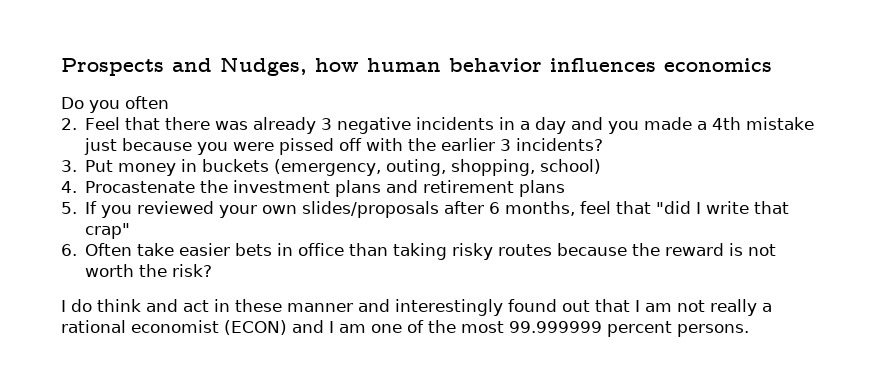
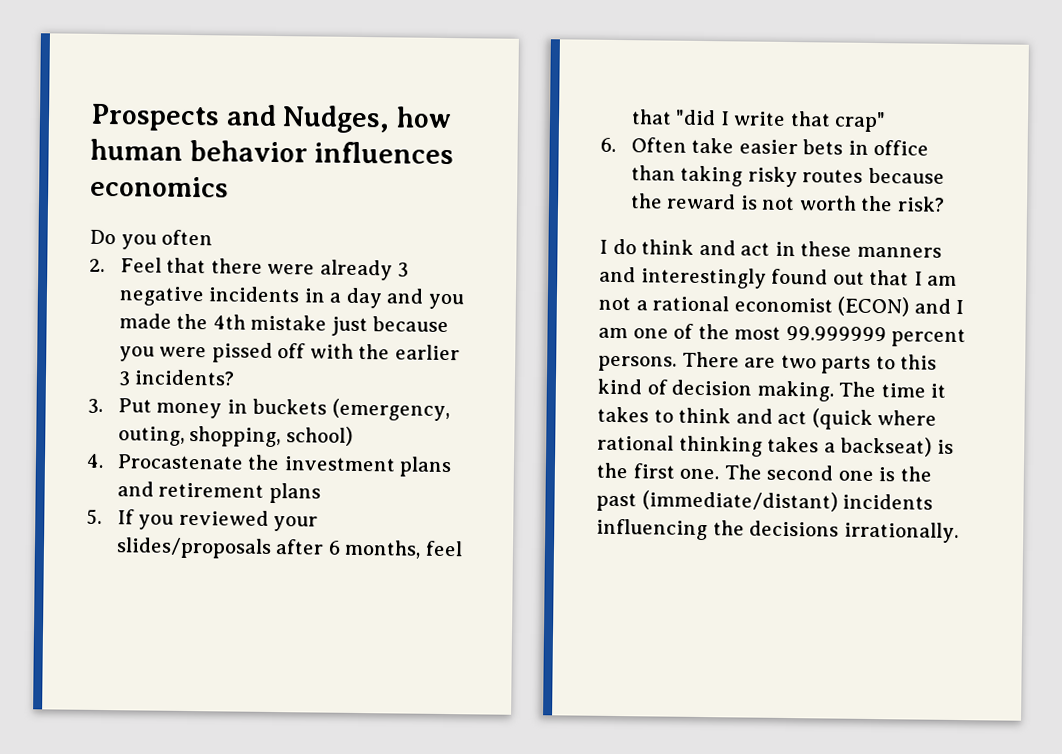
- 2. Feel that there was already 3 negative incidents in a day and you made a 4th mistake just because you were pissed off with the earlier 3 incidents?
+ 2. Feel that there were already 3 negative incidents in a day and you made the 4th mistake just because you were pissed off with the earlier 3 incidents?
- 5. If you reviewed your own slides/proposals after 6 months, feel that "did I write that crap"
+ 5. If you reviewed your slides/proposals after 6 months, feel that "did I write that crap"
- I do think and act in these manner and interestingly found out that I am not really a rational economist (ECON) and I am one of the most 99.999999 percent persons.
+ I do think and act in these manners and interestingly found out that I am not a rational economist (ECON) and I am one of the most 99.999999 percent persons.
+ There are two parts to this kind of decision making. The time it takes to think and act (quick where rational thinking takes a backseat) is the first one. The second one is the past (immediate/distant) incidents influencing the decisions irrationally.

